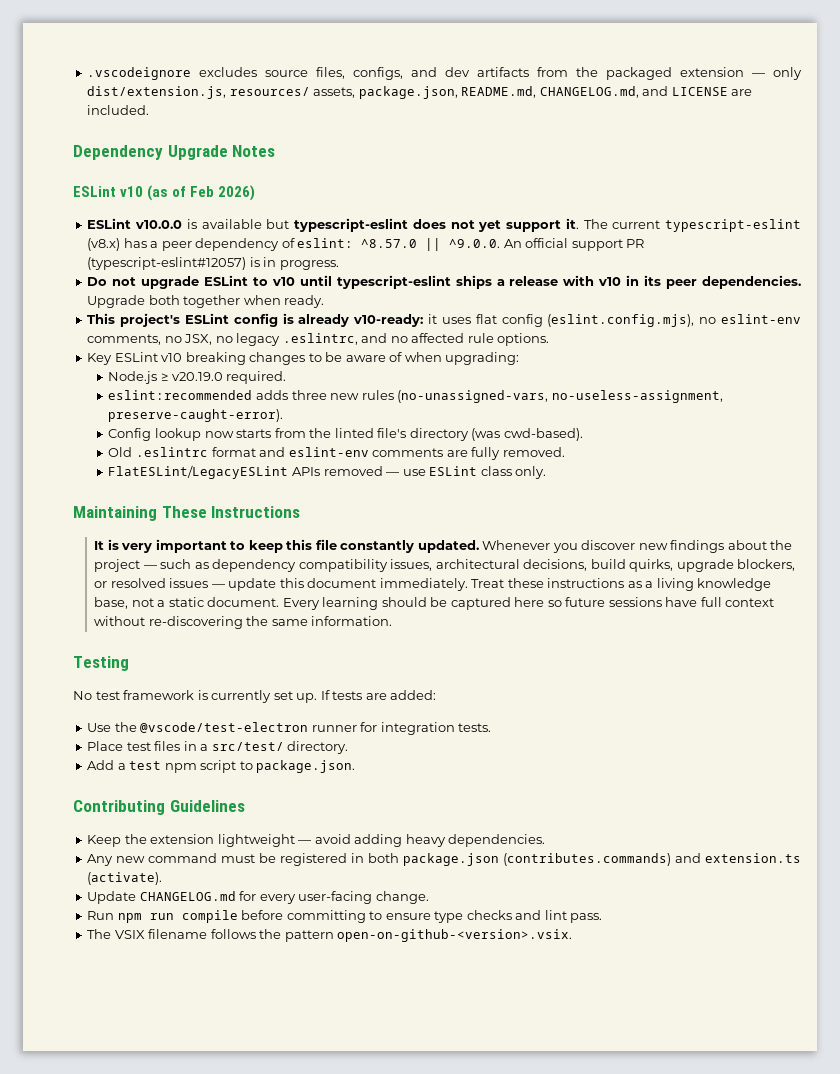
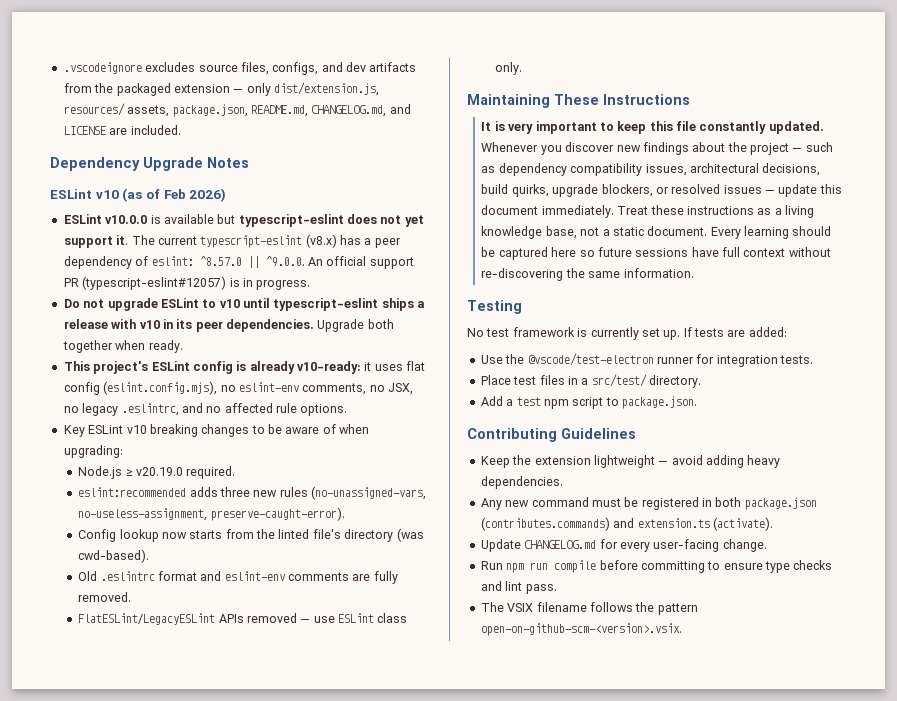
- The VSIX filename follows the pattern open-on-github-<version>.vsix.
+ The VSIX filename follows the pattern open-on-github-scm-<version>.vsix.

